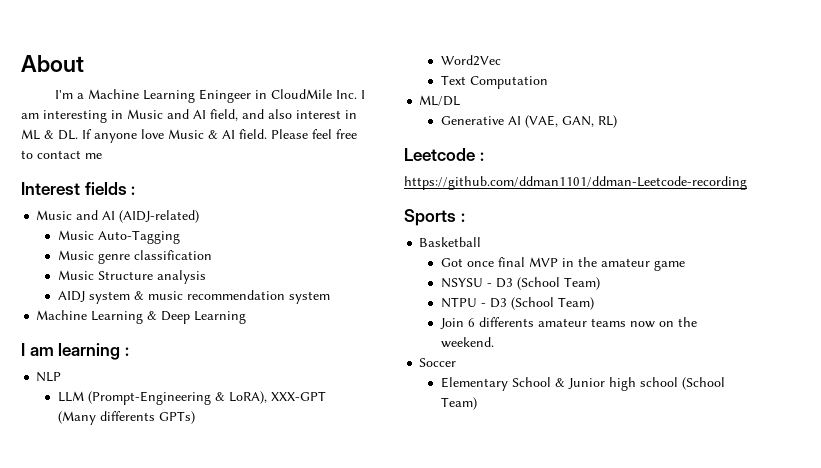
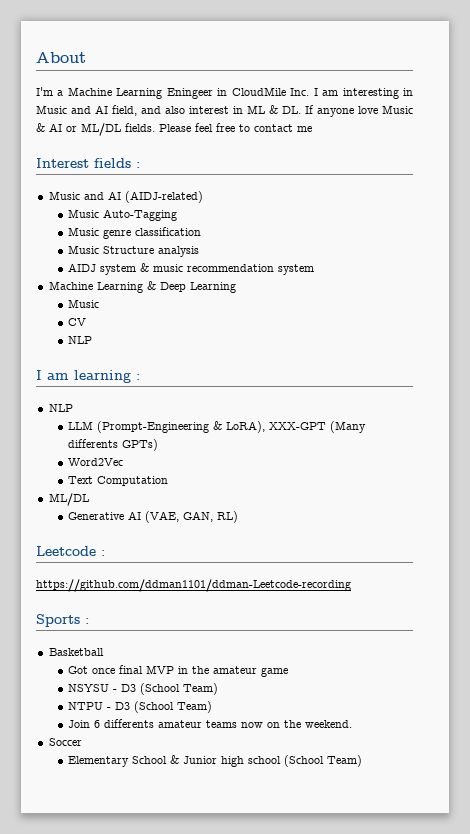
- I'm a Machine Learning Eningeer in CloudMile Inc. I am interesting in Music and AI field, and also interest in ML & DL. If anyone love Music & AI field.
+ I'm a Machine Learning Eningeer in CloudMile Inc. I am interesting in Music and AI field, and also interest in ML & DL. If anyone love Music & AI or ML/DL fields.
  Machine Learning & Deep Learning
+ Music
+ CV
+ NLP

